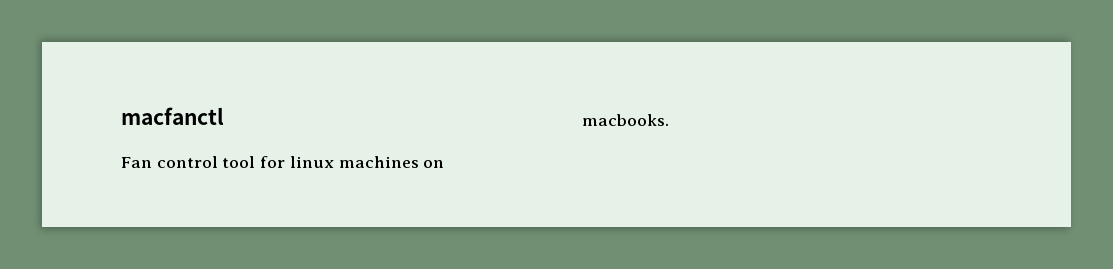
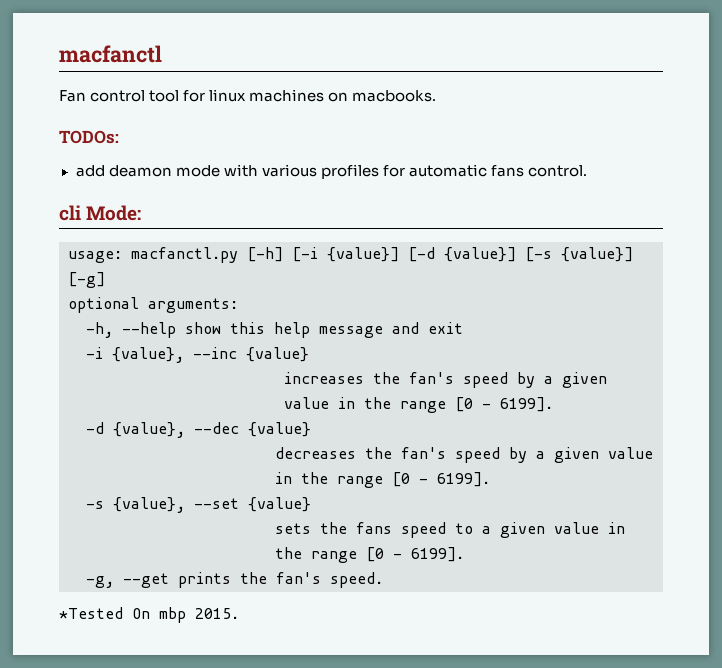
+ TODOs:
+ add deamon mode with various profiles for automatic fans control.
+ cli Mode:
+ usage: macfanctl.py [-h] [-i {value}] [-d {value}] [-s {value}] [-g]
+ optional arguments:
+ -h, --help show this help message and exit
+ -i {value}, --inc {value}
+ increases the fan's speed by a given value in the range [0 - 6199].
+ -d {value}, --dec {value}
+ decreases the fan's speed by a given value in the range [0 - 6199].
+ -s {value}, --set {value}
+ sets the fans speed to a given value in the range [0 - 6199].
+ -g, --get prints the fan's speed.
+ *Tested On mbp 2015.

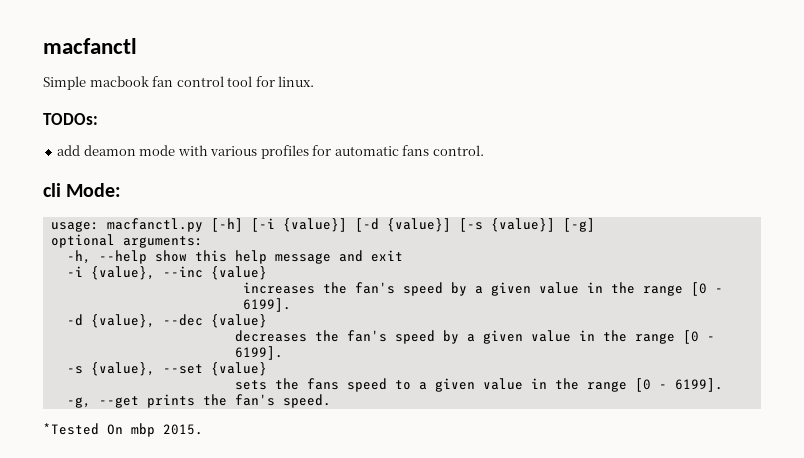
- Fan control tool for linux machines on macbooks.
+ Simple macbook fan control tool for linux.

